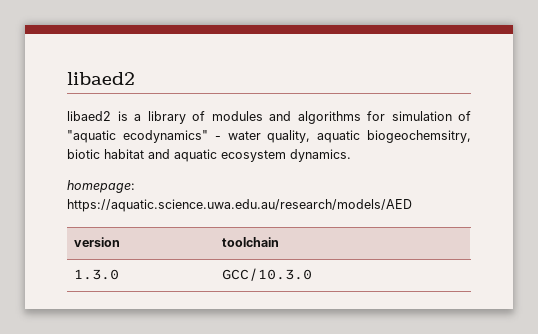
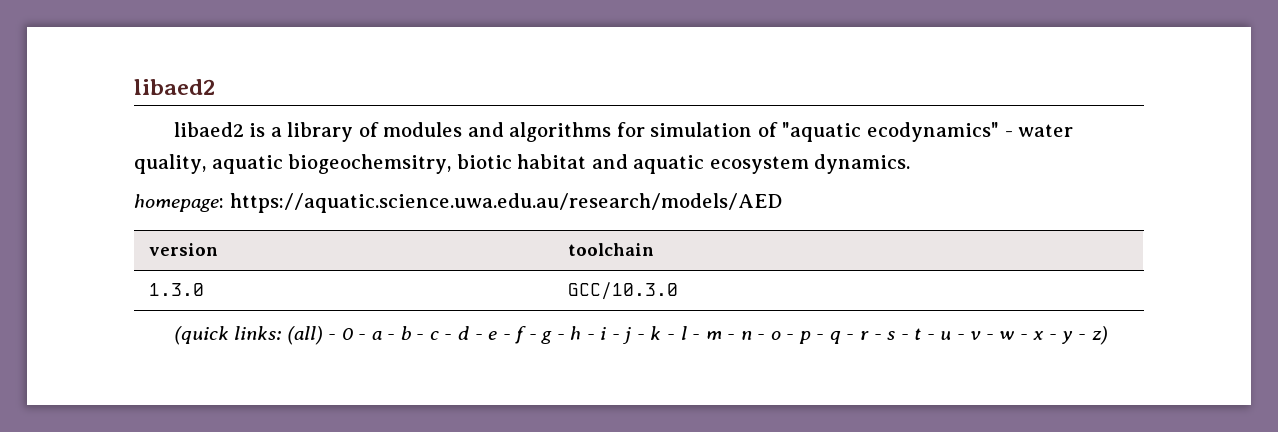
+ (quick links: (all) - 0 - a - b - c - d - e - f - g - h - i - j - k - l - m - n - o - p - q - r - s - t - u - v - w - x - y - z)

